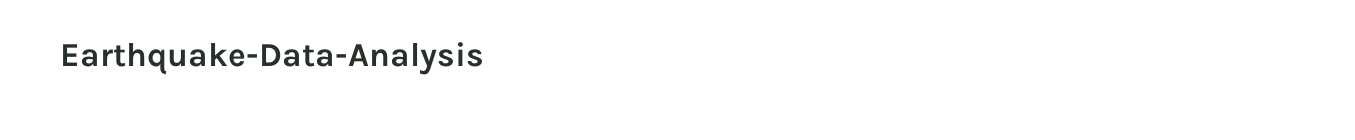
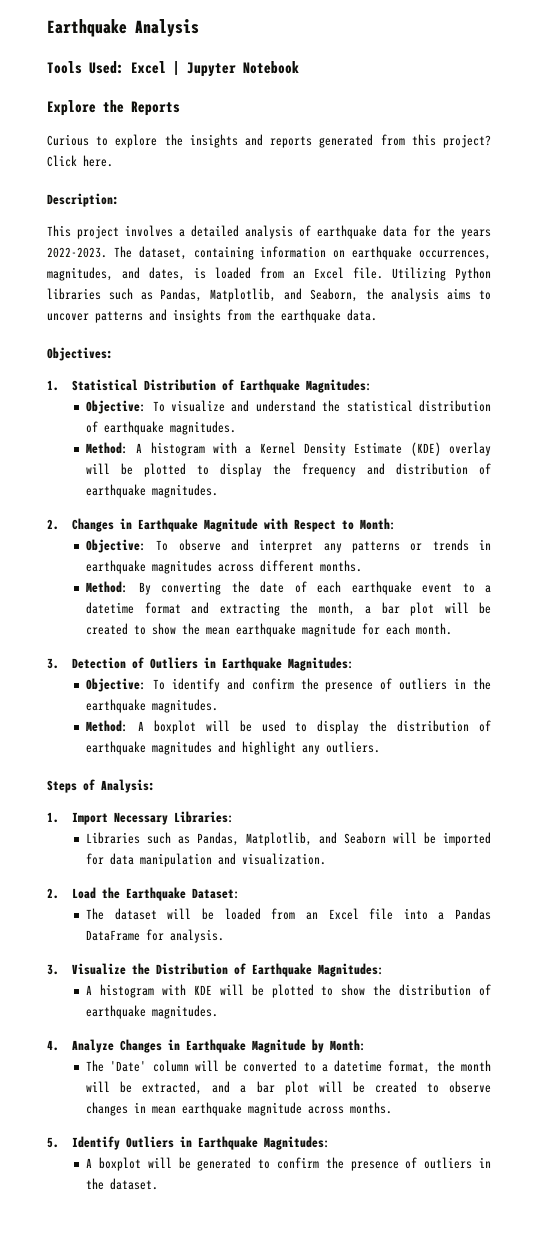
- Earthquake-Data-Analysis
+ Earthquake Analysis
+ Tools Used: Excel | Jupyter Notebook
+ Explore the Reports
+ Curious to explore the insights and reports generated from this project? Click here.
+ Description:
+ This project involves a detailed analysis of earthquake data for the years 2022-2023. The dataset, containing information on earthquake occurrences, magnitudes, and dates, is loaded from an Excel file. Utilizing Python libraries such as Pandas, Matplotlib, and Seaborn, the analysis aims to uncover patterns and insights from the earthquake data.
+ Objectives:
+ 1. Statistical Distribution of Earthquake Magnitudes:
+ Objective: To visualize and understand the statistical distribution of earthquake magnitudes.
+ Method: A histogram with a Kernel Density Estimate (KDE) overlay will be plotted to display the frequency and distribution of earthquake magnitudes.
+ 2. Changes in Earthquake Magnitude with Respect to Month:
+ Objective: To observe and interpret any patterns or trends in earthquake magnitudes across different months.
+ Method: By converting the date of each earthquake event to a datetime format and extracting the month, a bar plot will be created to show the mean earthquake magnitude for each month.
+ 3. Detection of Outliers in Earthquake Magnitudes:
+ Objective: To identify and confirm the presence of outliers in the earthquake magnitudes.
+ Method: A boxplot will be used to display the distribution of earthquake magnitudes and highlight any outliers.
+ Steps of Analysis:
+ 1. Import Necessary Libraries:
+ Libraries such as Pandas, Matplotlib, and Seaborn will be imported for data manipulation and visualization.
+ 2. Load the Earthquake Dataset:
+ The dataset will be loaded from an Excel file into a Pandas DataFrame for analysis.
+ 3. Visualize the Distribution of Earthquake Magnitudes:
+ A histogram with KDE will be plotted to show the distribution of earthquake magnitudes.
+ 4. Analyze Changes in Earthquake Magnitude by Month:
+ The 'Date' column will be converted to a datetime format, the month will be extracted, and a bar plot will be created to observe changes in mean earthquake magnitude across months.
+ 5. Identify Outliers in Earthquake Magnitudes:
+ A boxplot will be generated to confirm the presence of outliers in the dataset.

